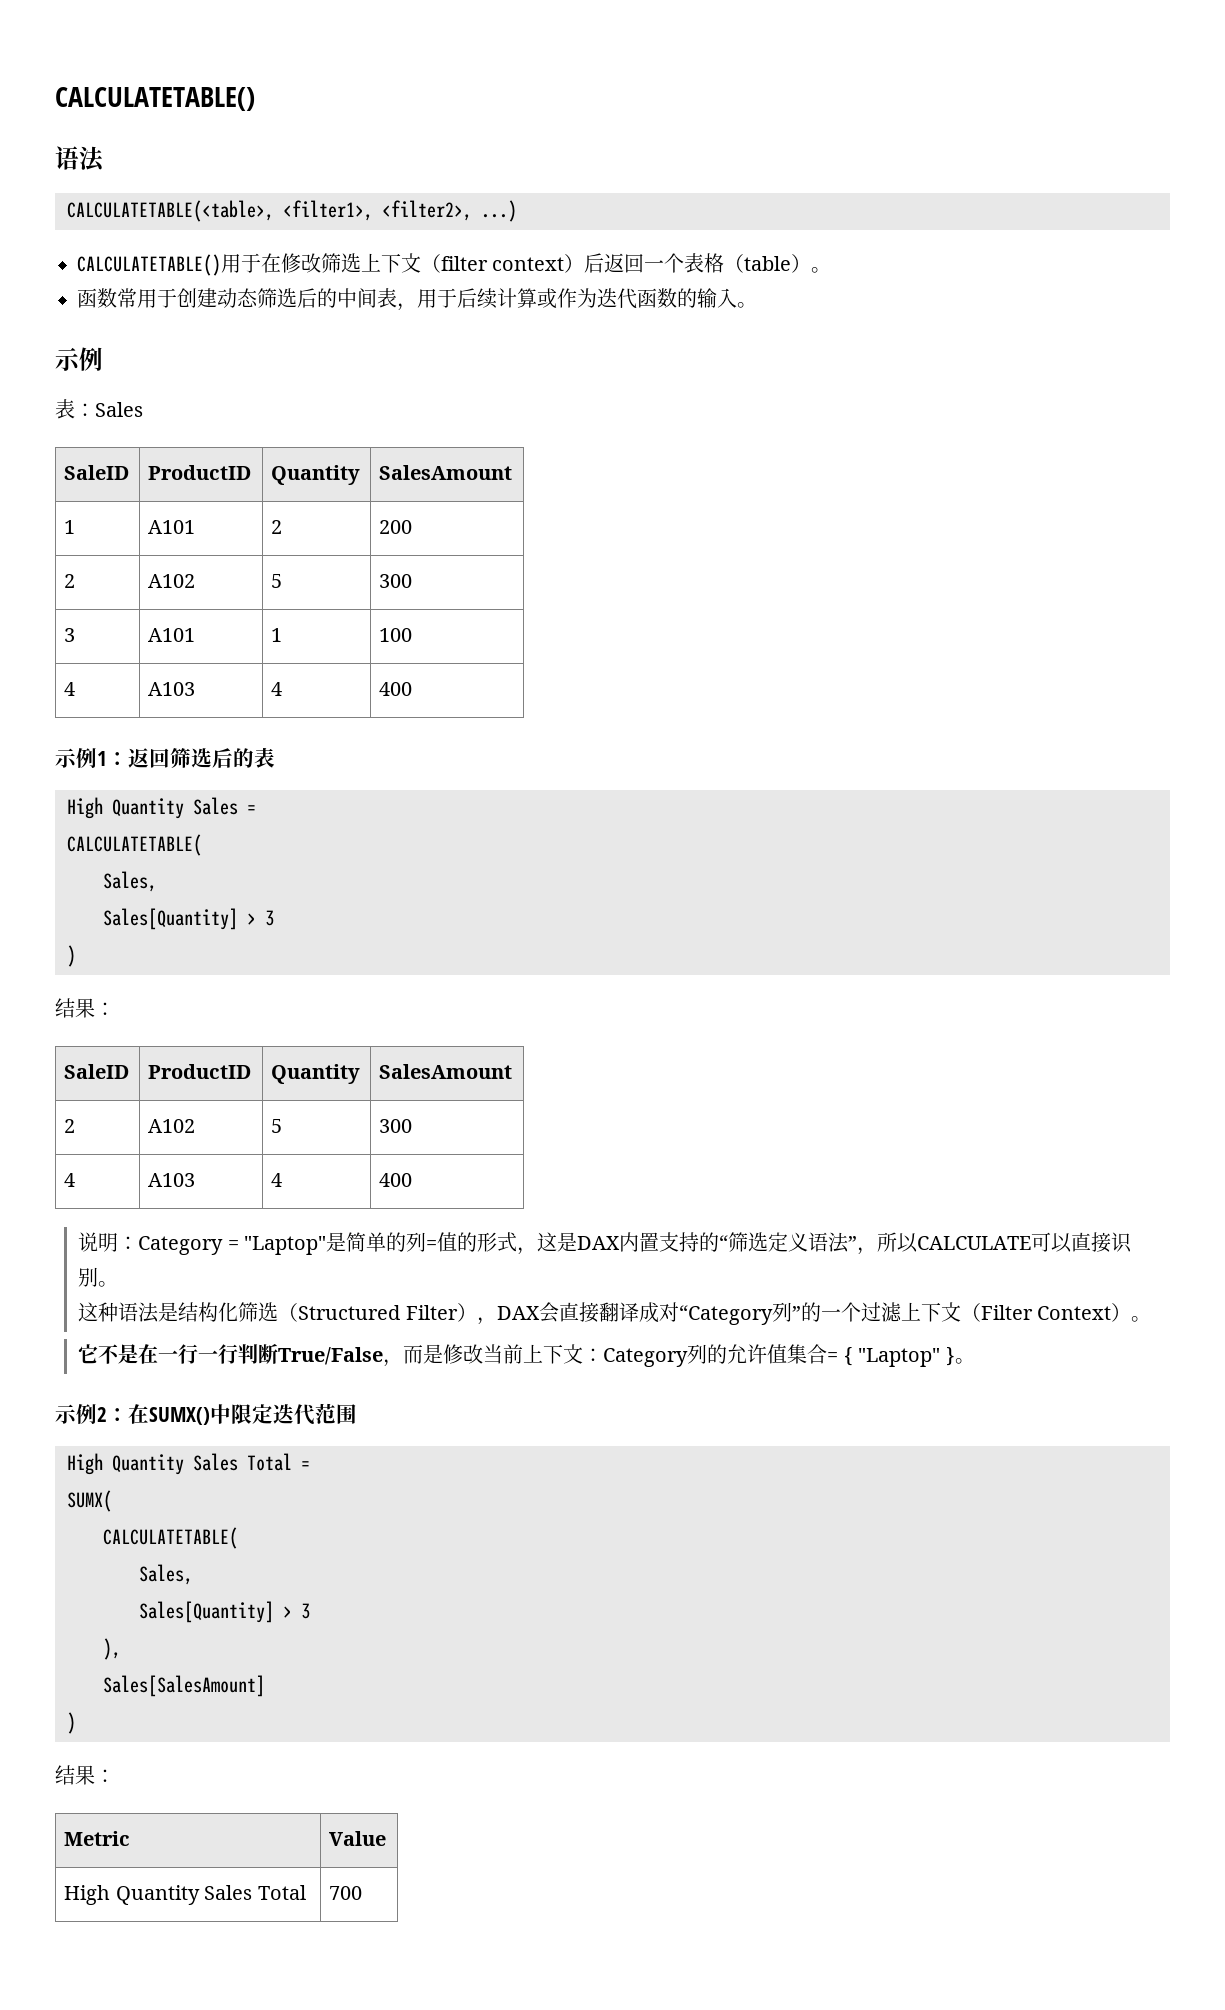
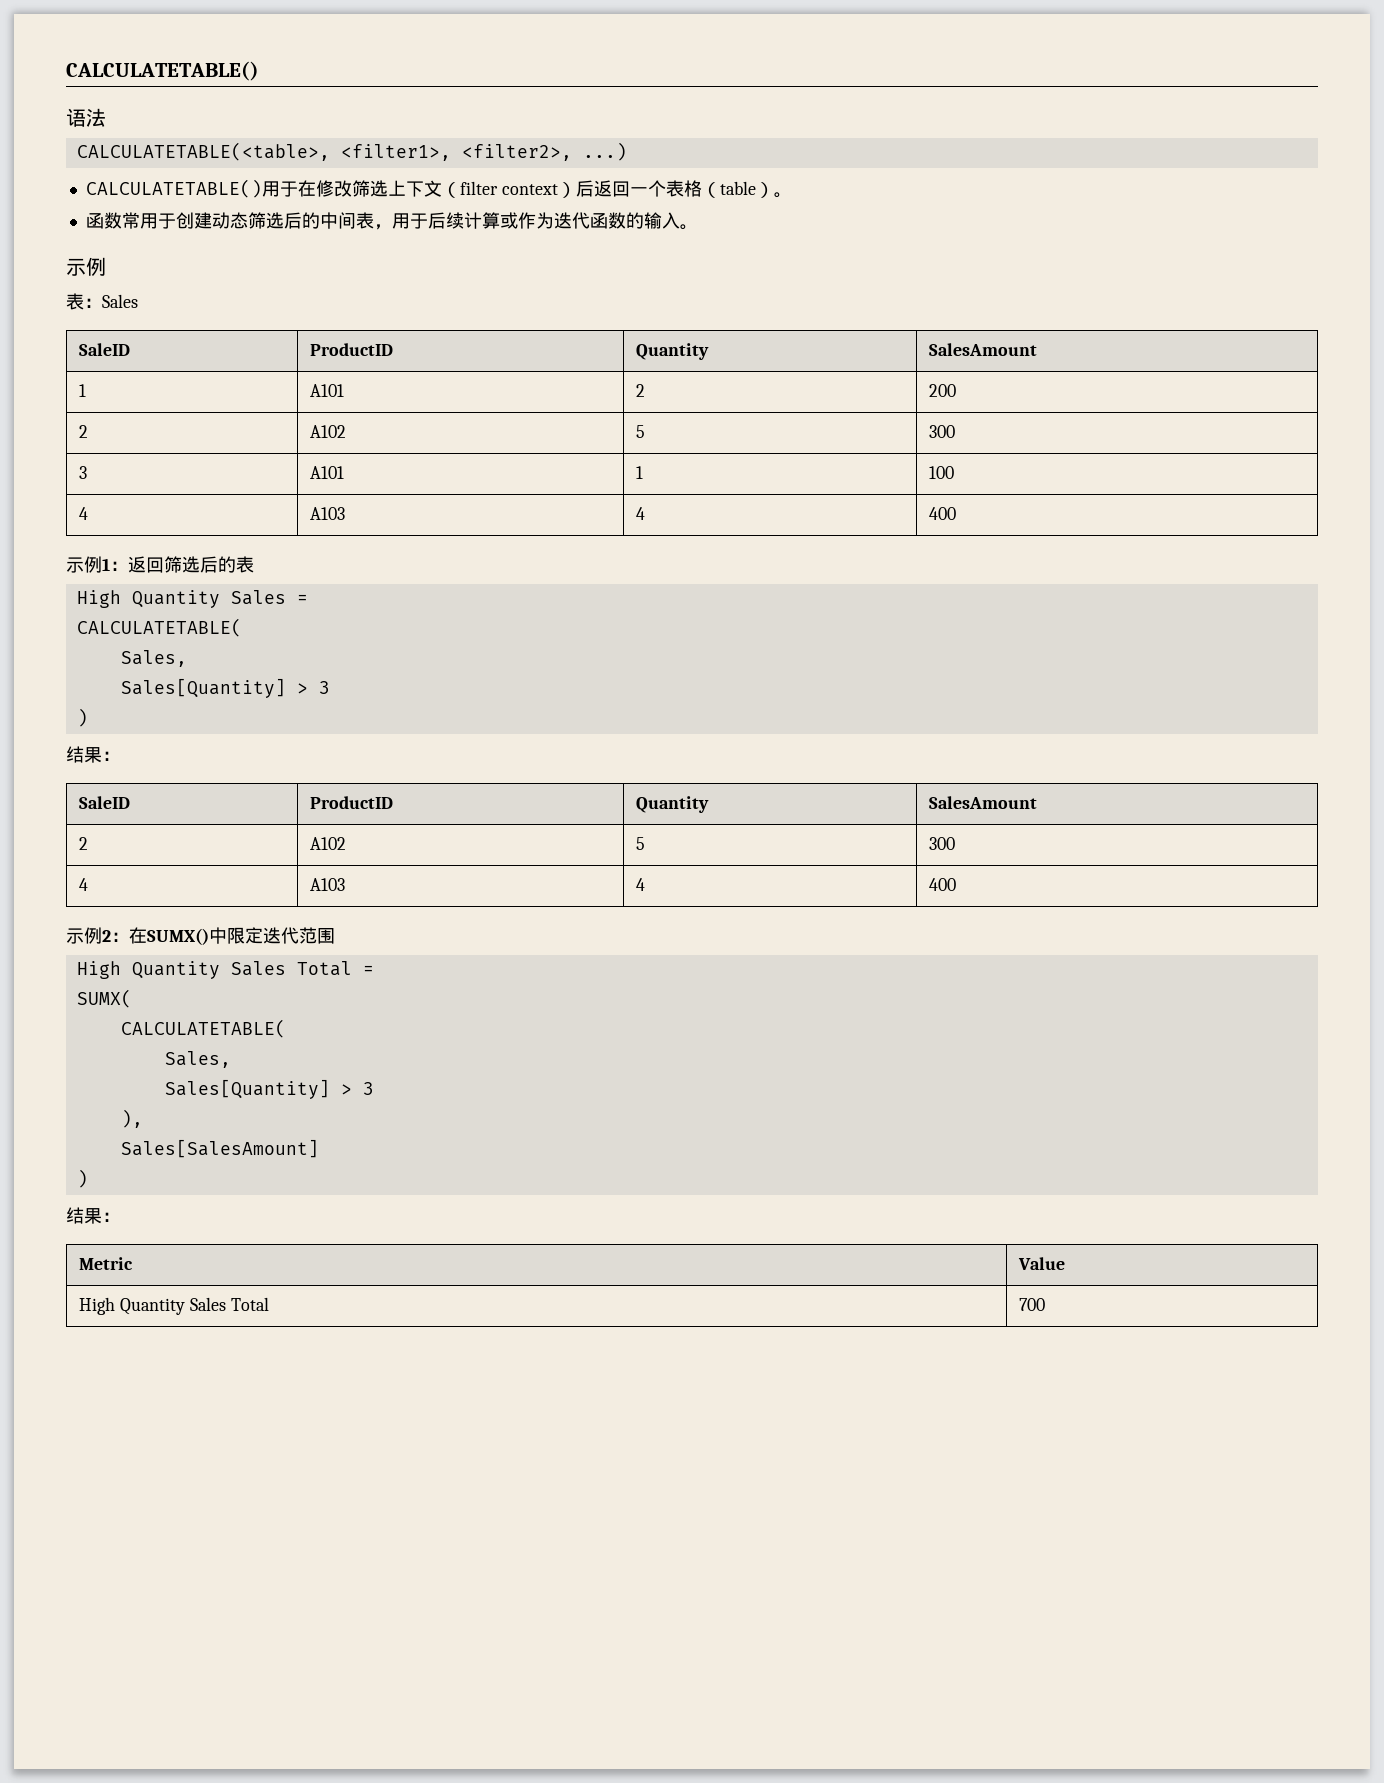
- 说明：Category = "Laptop"是简单的列=值的形式，这是DAX内置支持的“筛选定义语法”，所以CALCULATE可以直接识别。
- 这种语法是结构化筛选（Structured Filter），DAX会直接翻译成对“Category列”的一个过滤上下文（Filter Context）。
- 它不是在一行一行判断True/False，而是修改当前上下文：Category列的允许值集合= { "Laptop" }。

